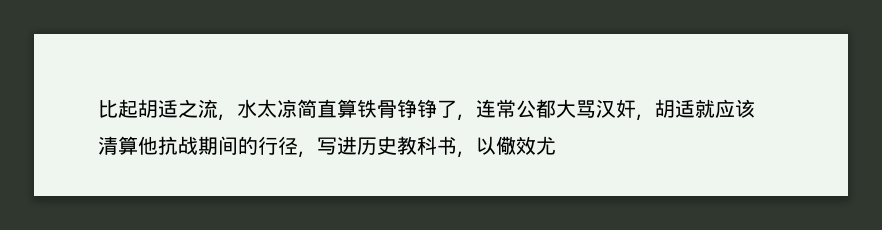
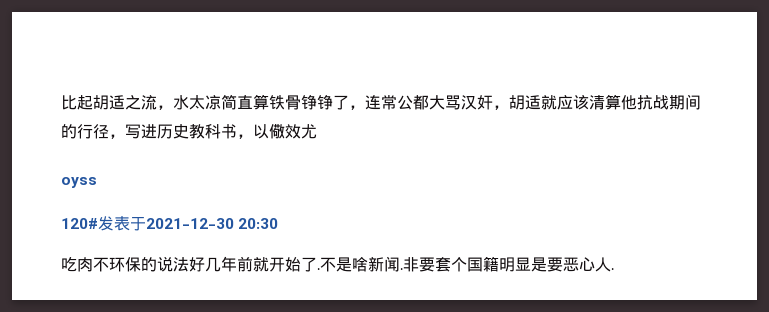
+ oyss
+ 120#发表于2021-12-30 20:30
+ 吃肉不环保的说法好几年前就开始了.不是啥新闻.非要套个国籍明显是要恶心人.

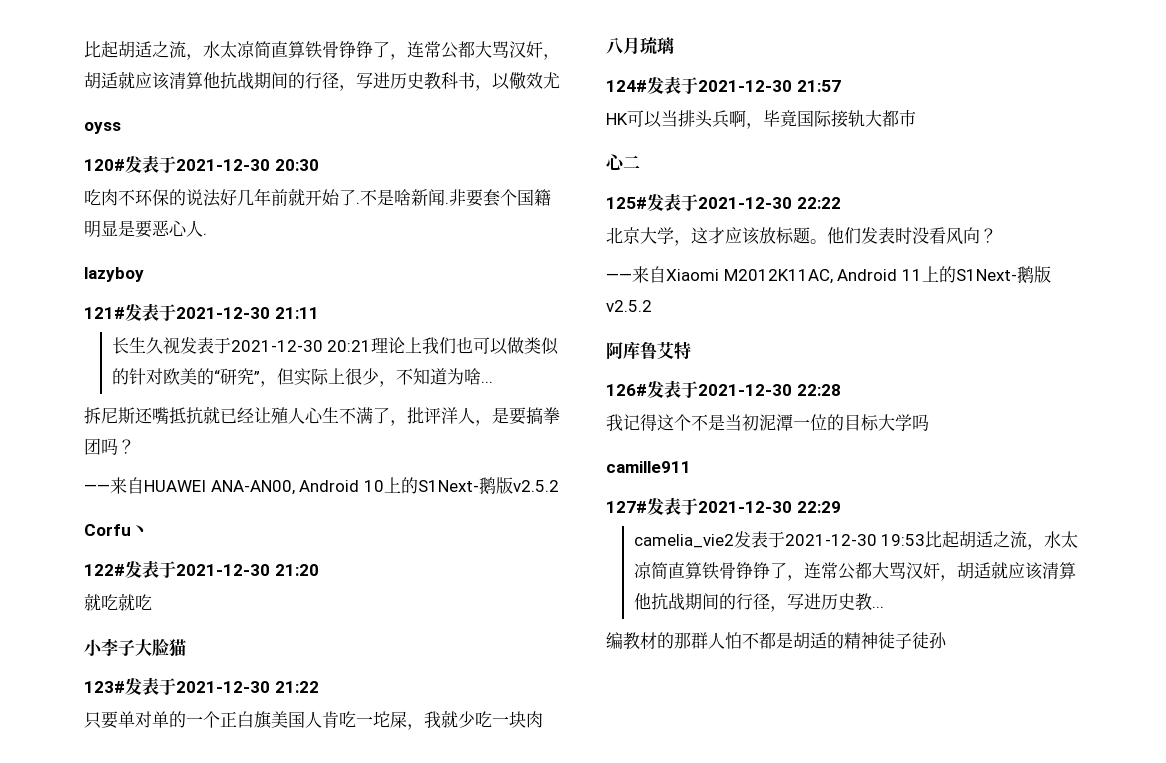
+ lazyboy
+ 121#发表于2021-12-30 21:11
+ 长生久视发表于2021-12-30 20:21理论上我们也可以做类似的针对欧美的“研究”，但实际上很少，不知道为啥...
+ 拆尼斯还嘴抵抗就已经让殖人心生不满了，批评洋人，是要搞拳团吗？
+ ——来自HUAWEI ANA-AN00, Android 10上的S1Next-鹅版v2.5.2
+ Corfu丶
+ 122#发表于2021-12-30 21:20
+ 就吃就吃
+ 小李子大脸猫
+ 123#发表于2021-12-30 21:22
+ 只要单对单的一个正白旗美国人肯吃一坨屎，我就少吃一块肉
+ 八月琉璃
+ 124#发表于2021-12-30 21:57
+ HK可以当排头兵啊，毕竟国际接轨大都市
+ 心二
+ 125#发表于2021-12-30 22:22
+ 北京大学，这才应该放标题。他们发表时没看风向？
+ ——来自Xiaomi M2012K11AC, Android 11上的S1Next-鹅版v2.5.2
+ 阿库鲁艾特
+ 126#发表于2021-12-30 22:28
+ 我记得这个不是当初泥潭一位的目标大学吗
+ camille911
+ 127#发表于2021-12-30 22:29
+ camelia_vie2发表于2021-12-30 19:53比起胡适之流，水太凉简直算铁骨铮铮了，连常公都大骂汉奸，胡适就应该清算他抗战期间的行径，写进历史教...
+ 编教材的那群人怕不都是胡适的精神徒子徒孙

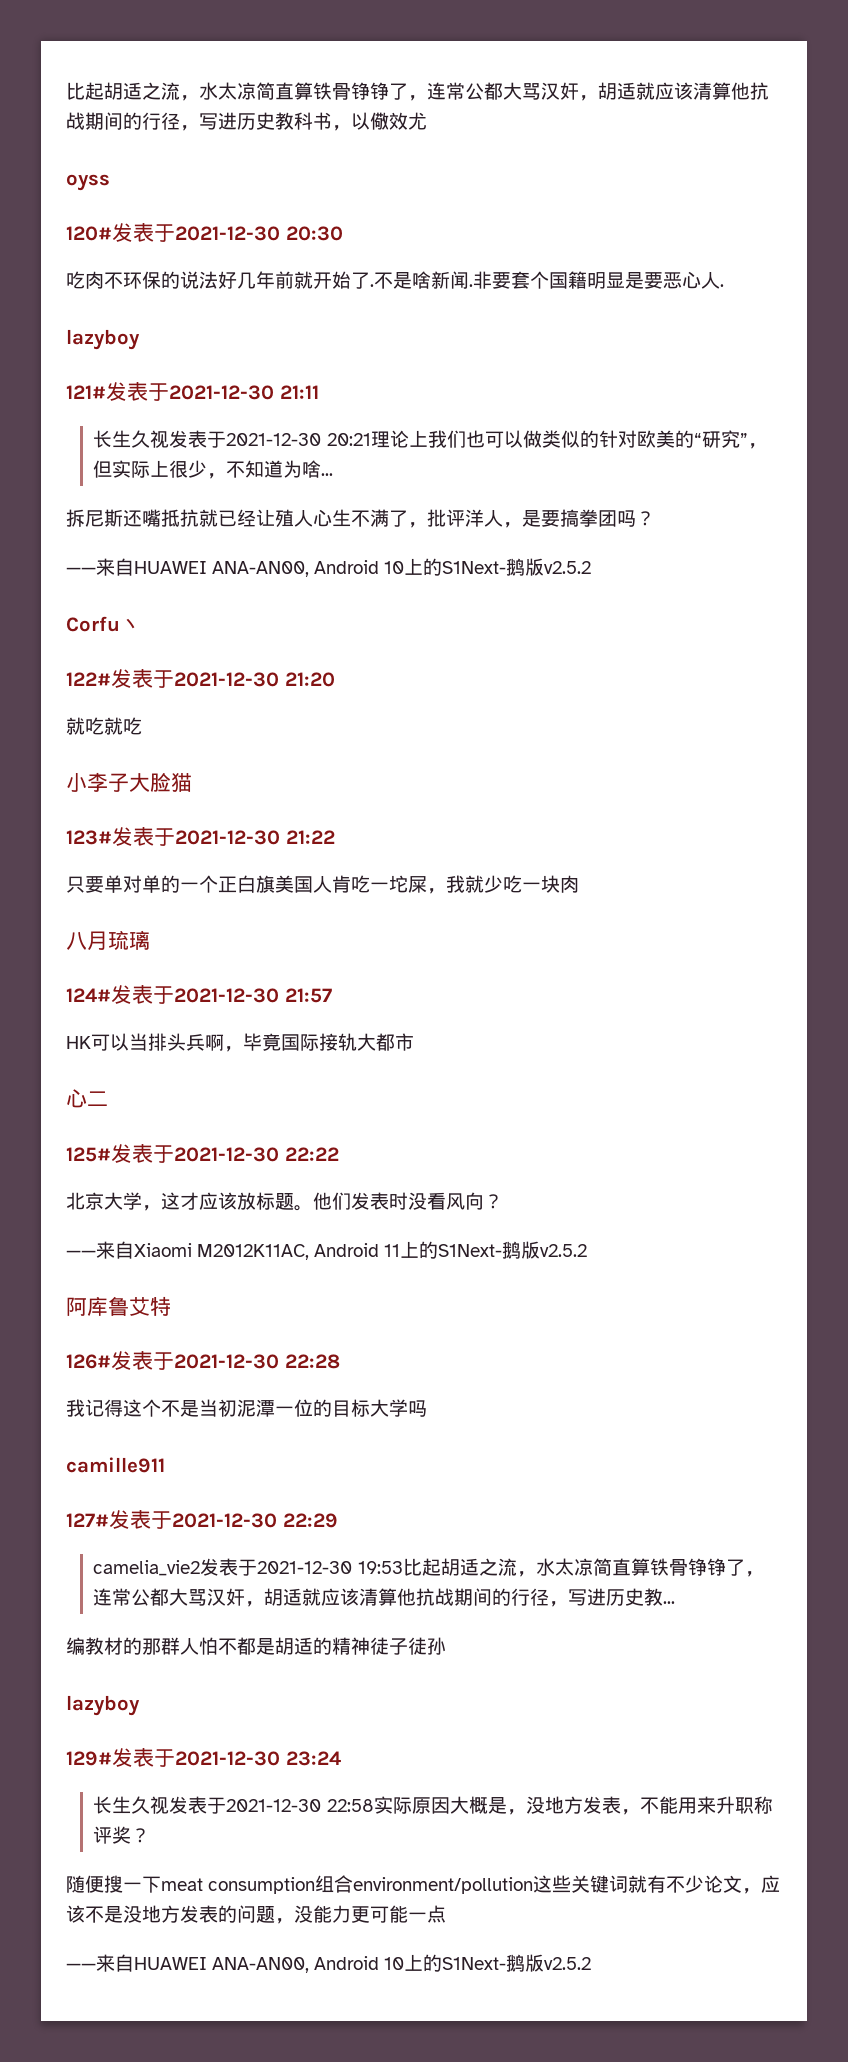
  编教材的那群人怕不都是胡适的精神徒子徒孙
+ lazyboy
+ 129#发表于2021-12-30 23:24
+ 长生久视发表于2021-12-30 22:58实际原因大概是，没地方发表，不能用来升职称评奖？
+ 随便搜一下meat consumption组合environment/pollution这些关键词就有不少论文，应该不是没地方发表的问题，没能力更可能一点
+ ——来自HUAWEI ANA-AN00, Android 10上的S1Next-鹅版v2.5.2

